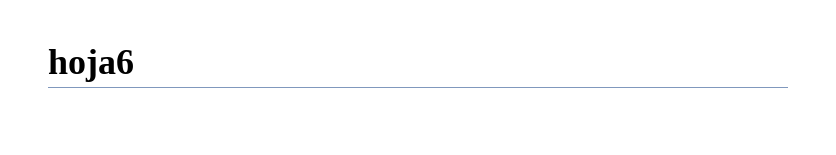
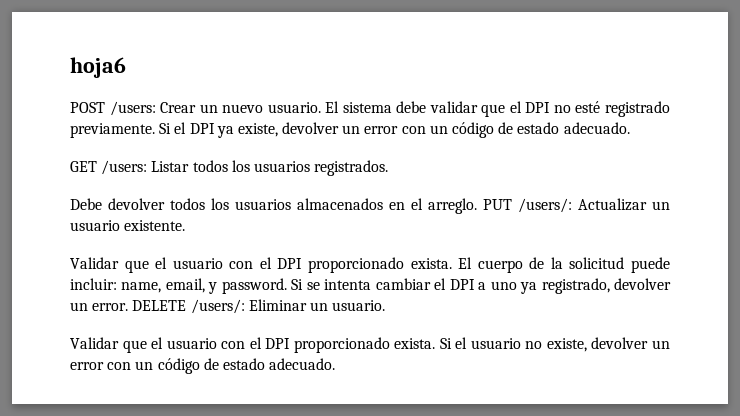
+ POST /users: Crear un nuevo usuario. El sistema debe validar que el DPI no esté registrado previamente. Si el DPI ya existe, devolver un error con un código de estado adecuado.
+ GET /users: Listar todos los usuarios registrados.
+ Debe devolver todos los usuarios almacenados en el arreglo. PUT /users/: Actualizar un usuario existente.
+ Validar que el usuario con el DPI proporcionado exista. El cuerpo de la solicitud puede incluir: name, email, y password. Si se intenta cambiar el DPI a uno ya registrado, devolver un error. DELETE /users/: Eliminar un usuario.
+ Validar que el usuario con el DPI proporcionado exista. Si el usuario no existe, devolver un error con un código de estado adecuado.

